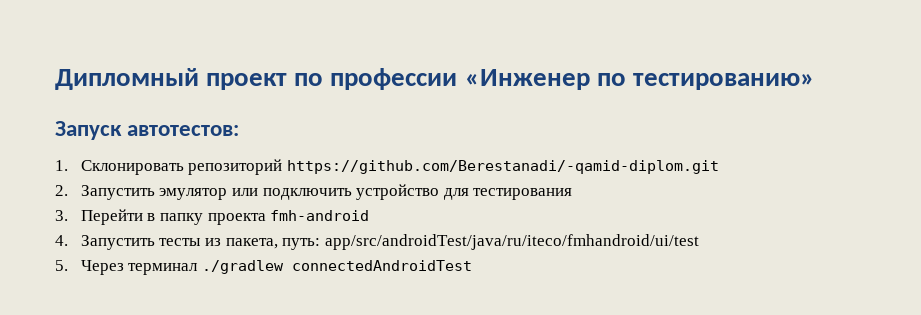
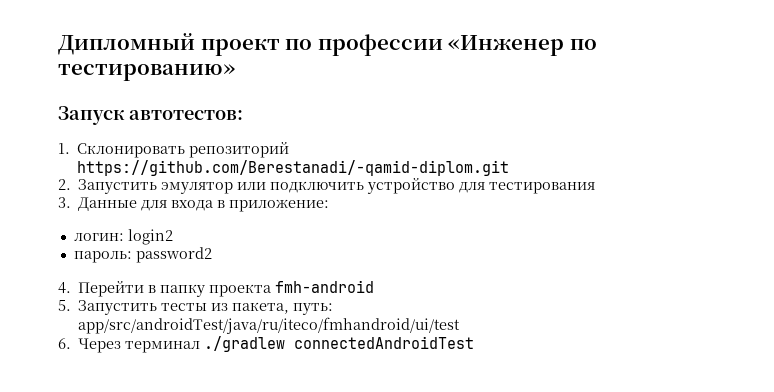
- 3. Перейти в папку проекта fmh-android
+ 3. Данные для входа в приложение:
+ логин: login2
+ пароль: password2
+ 4. Перейти в папку проекта fmh-android
- 4. Запустить тесты из пакета, путь: app/src/androidTest/java/ru/iteco/fmhandroid/ui/test
+ 5. Запустить тесты из пакета, путь: app/src/androidTest/java/ru/iteco/fmhandroid/ui/test
- 5. Через терминал ./gradlew connectedAndroidTest
+ 6. Через терминал ./gradlew connectedAndroidTest

